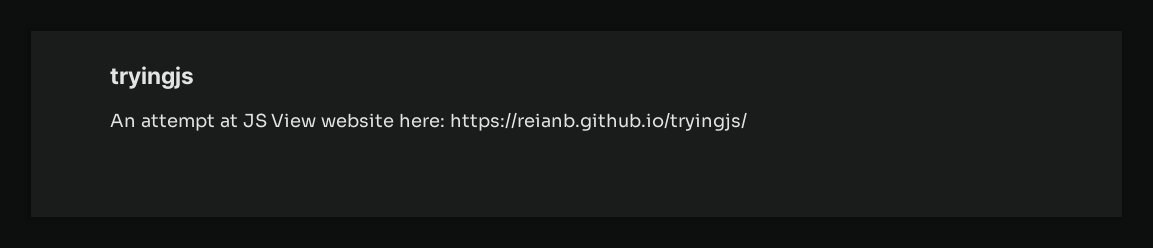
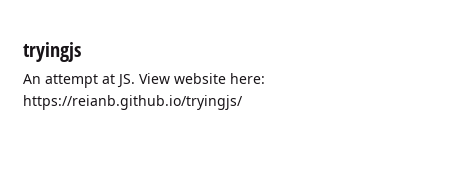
- An attempt at JS View website here: https://reianb.github.io/tryingjs/
+ An attempt at JS. View website here: https://reianb.github.io/tryingjs/

